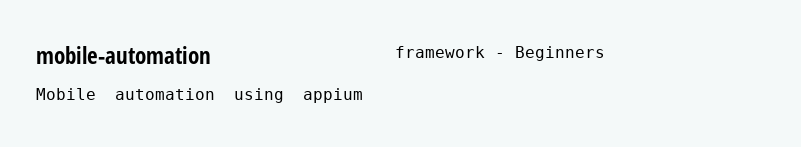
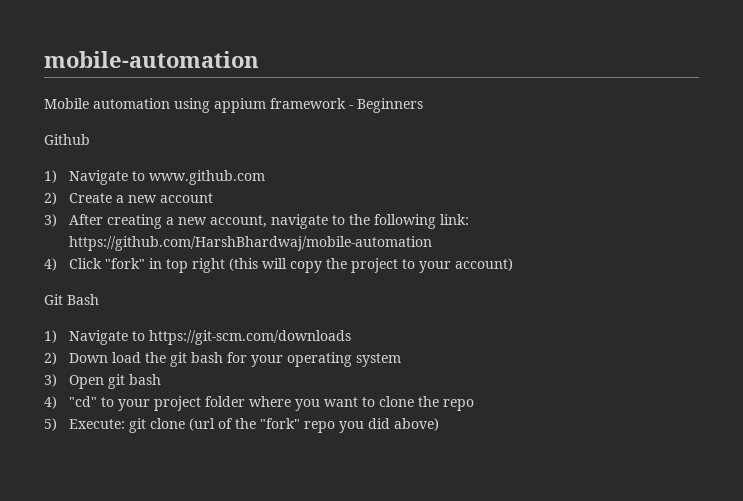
+ Github
+ 1) Navigate to www.github.com
+ 2) Create a new account
+ 3) After creating a new account, navigate to the following link: https://github.com/HarshBhardwaj/mobile-automation
+ 4) Click "fork" in top right (this will copy the project to your account)
+ Git Bash
+ 1) Navigate to https://git-scm.com/downloads
+ 2) Down load the git bash for your operating system
+ 3) Open git bash
+ 4) "cd" to your project folder where you want to clone the repo
+ 5) Execute: git clone (url of the "fork" repo you did above)

